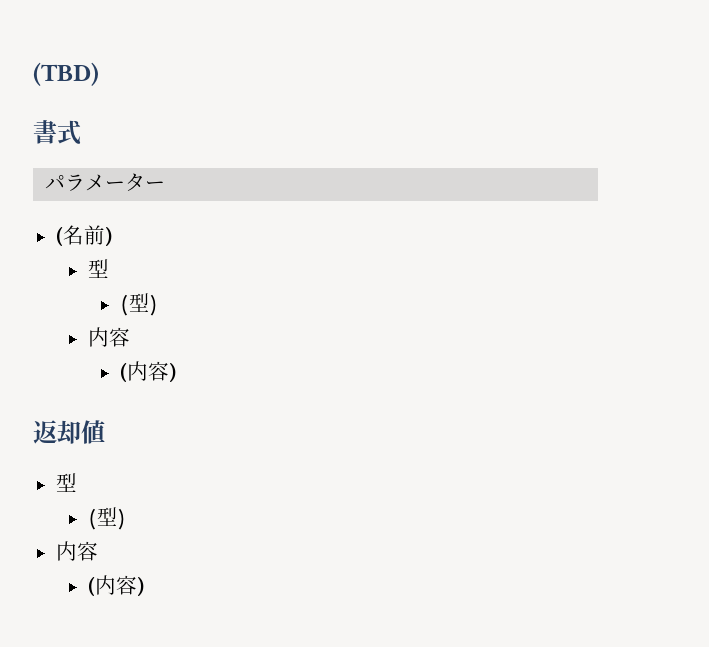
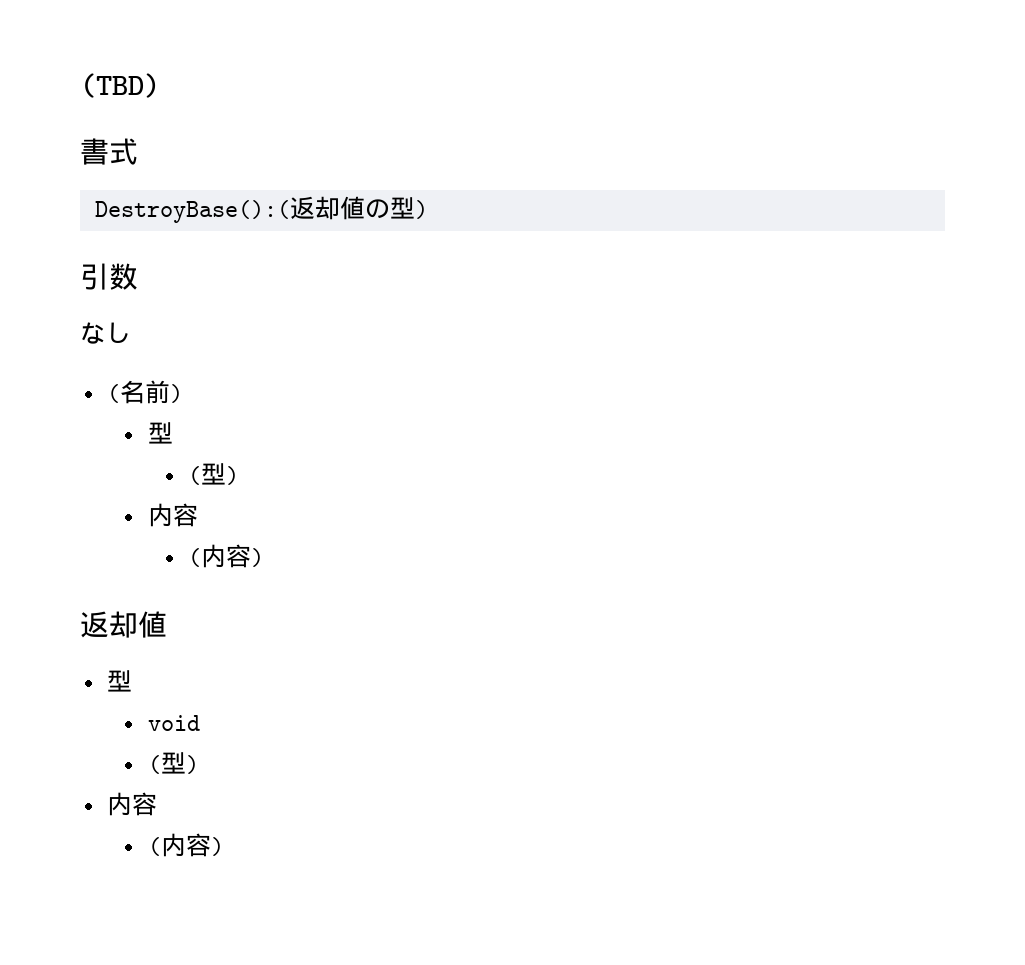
- パラメーター
+ DestroyBase():(返却値の型)
+ 引数
+ なし
+ void

